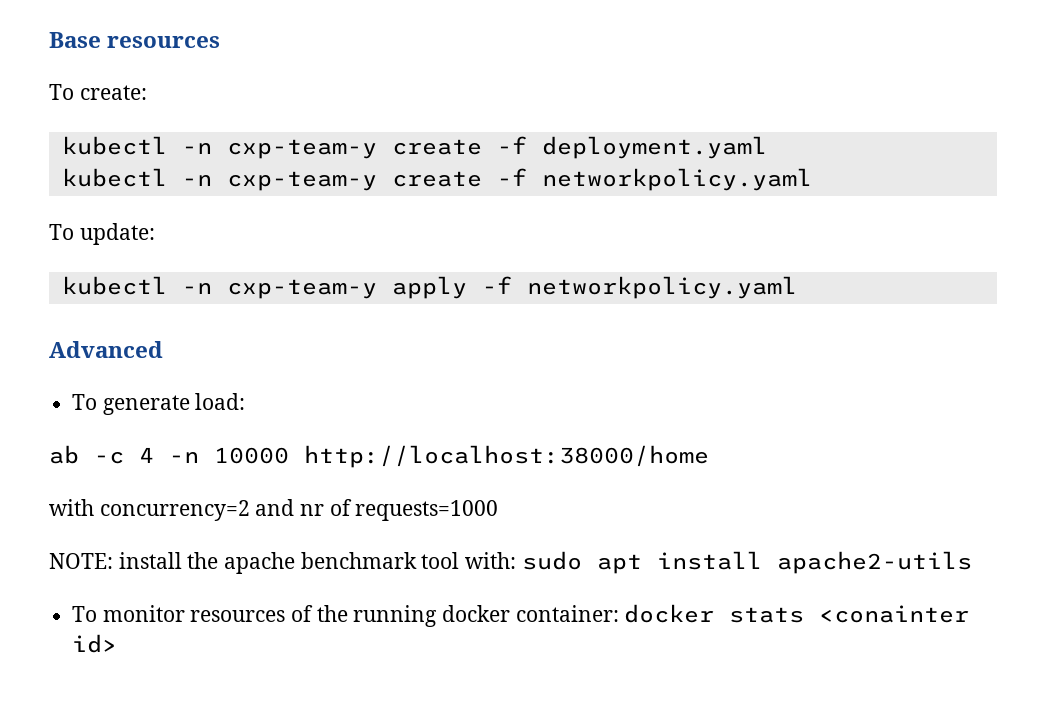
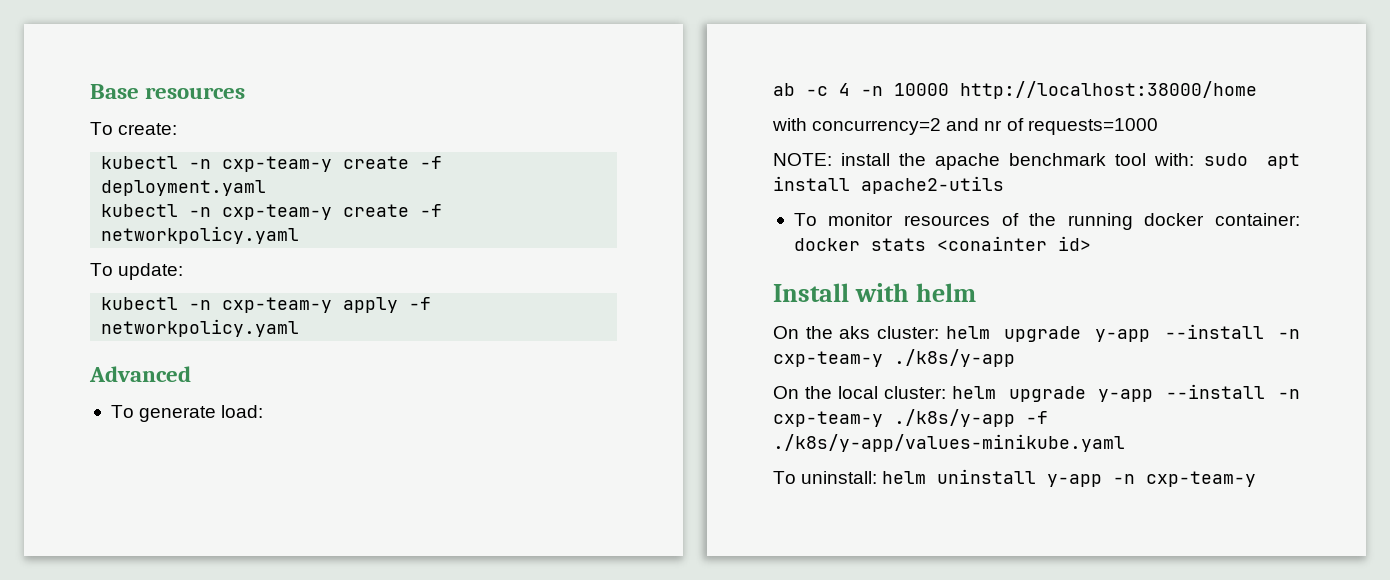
+ Install with helm
+ On the aks cluster: helm upgrade y-app --install -n cxp-team-y ./k8s/y-app
+ On the local cluster: helm upgrade y-app --install -n cxp-team-y ./k8s/y-app -f ./k8s/y-app/values-minikube.yaml
+ To uninstall: helm uninstall y-app -n cxp-team-y

